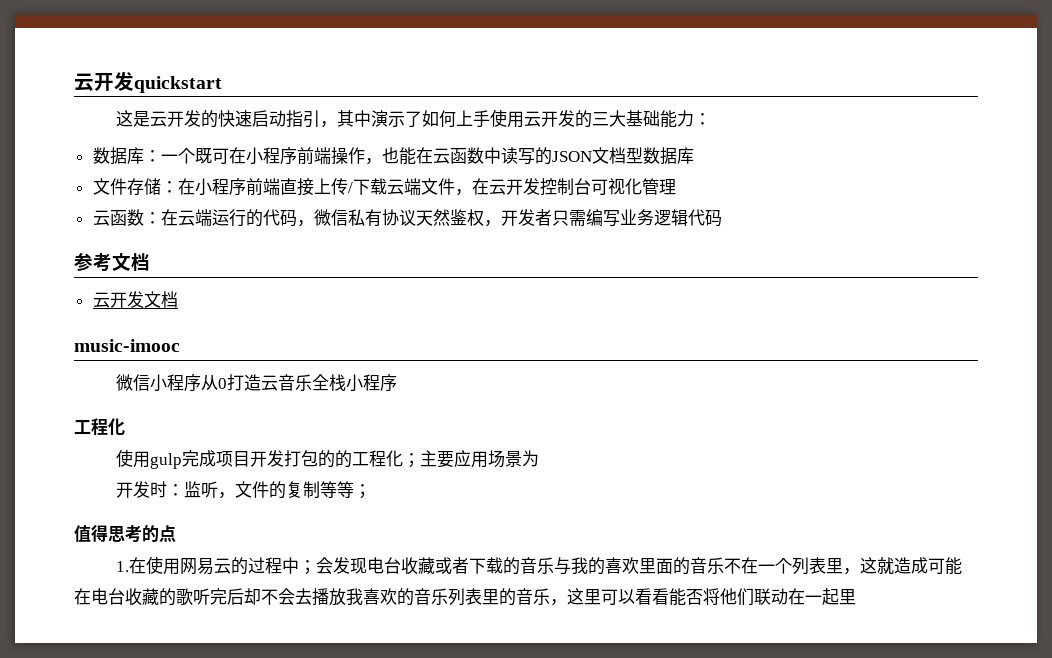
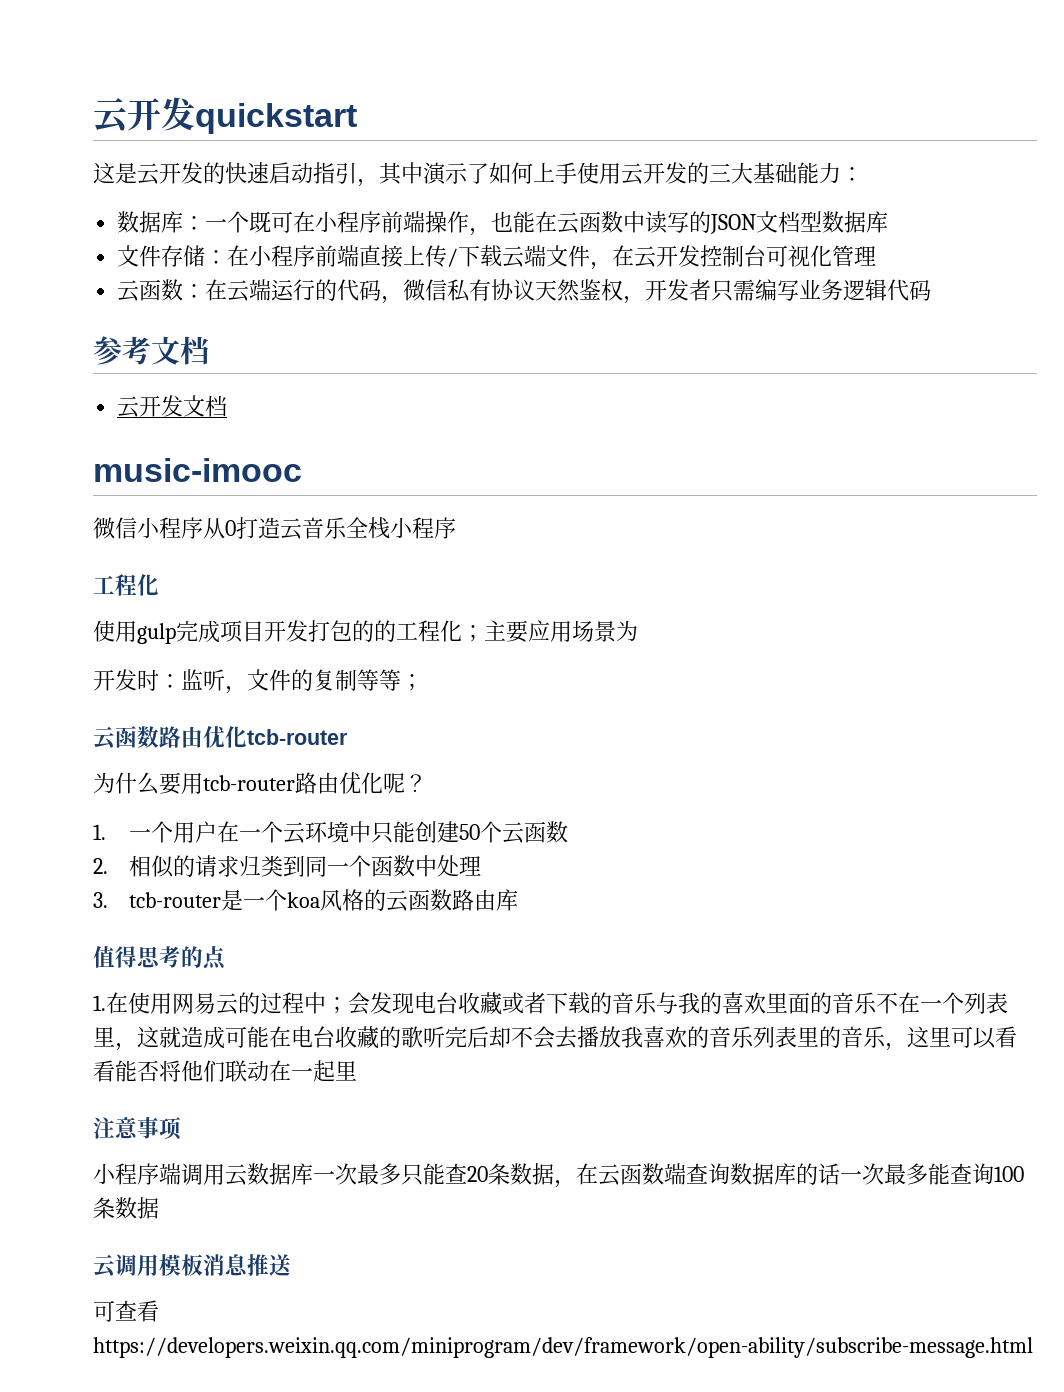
+ 云函数路由优化tcb-router
+ 为什么要用tcb-router路由优化呢？
+ 1.一个用户在一个云环境中只能创建50个云函数
+ 2.相似的请求归类到同一个函数中处理
+ 3. tcb-router是一个koa风格的云函数路由库
+ 注意事项
+ 小程序端调用云数据库一次最多只能查20条数据，在云函数端查询数据库的话一次最多能查询100条数据
+ 云调用模板消息推送
+ 可查看https://developers.weixin.qq.com/miniprogram/dev/framework/open-ability/subscribe-message.html

